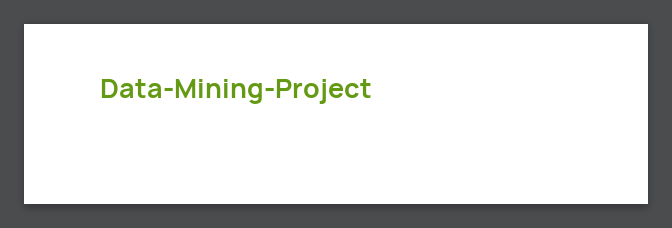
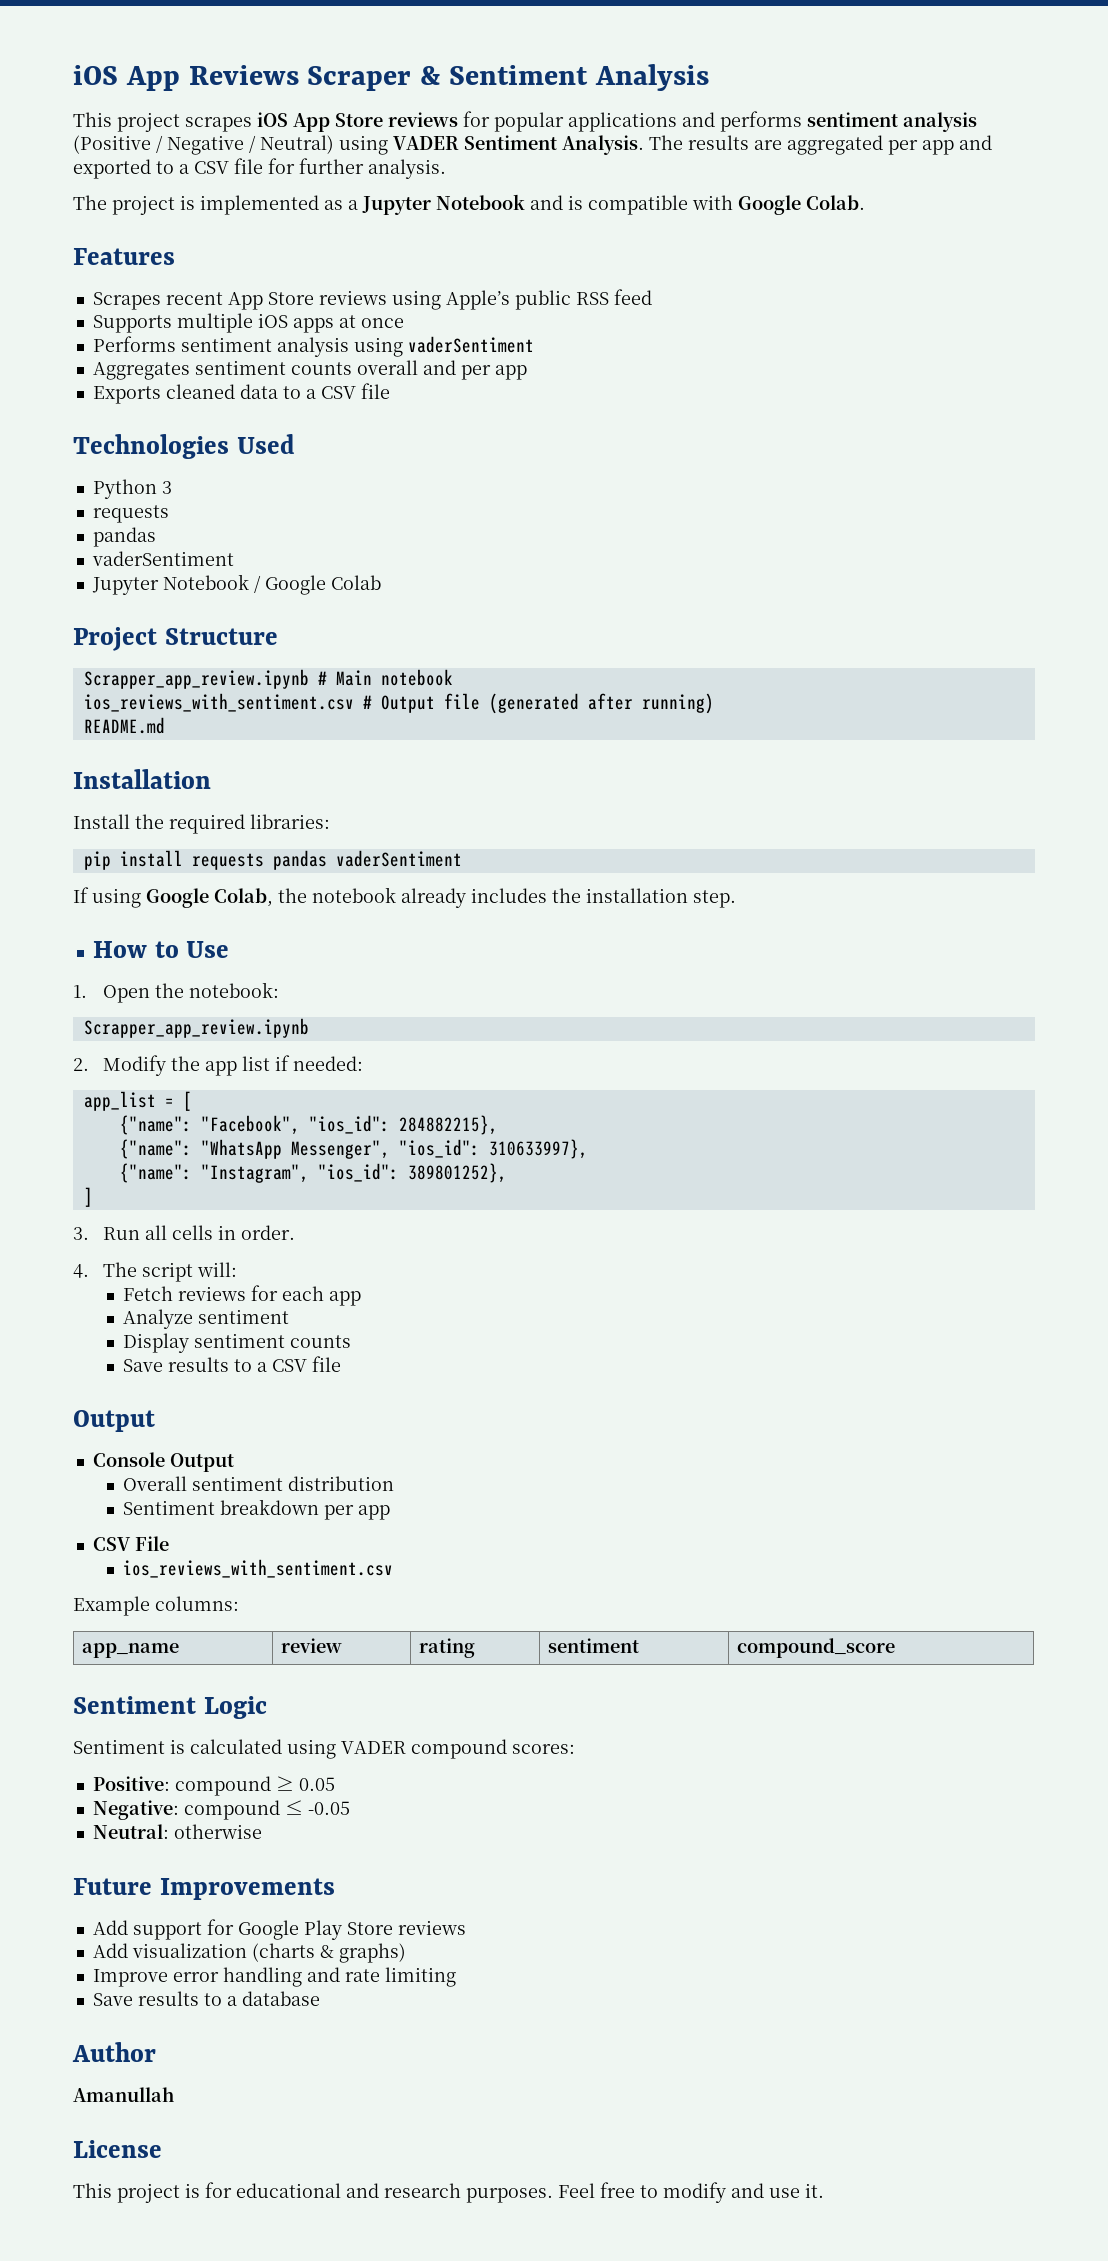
- Data-Mining-Project
+ iOS App Reviews Scraper & Sentiment Analysis
+ This project scrapes iOS App Store reviews for popular applications and performs sentiment analysis (Positive / Negative / Neutral) using VADER Sentiment Analysis. The results are aggregated per app and exported to a CSV file for further analysis.
+ The project is implemented as a Jupyter Notebook and is compatible with Google Colab.
+ Features
+ Scrapes recent App Store reviews using Apple’s public RSS feed
+ Supports multiple iOS apps at once
+ Performs sentiment analysis using vaderSentiment
+ Aggregates sentiment counts overall and per app
+ Exports cleaned data to a CSV file
+ Technologies Used
+ Python 3
+ requests
+ pandas
+ vaderSentiment
+ Jupyter Notebook / Google Colab
+ Project Structure
+ Scrapper_app_review.ipynb # Main notebook
+ ios_reviews_with_sentiment.csv # Output file (generated after running)
+ README.md
+ Installation
+ Install the required libraries:
+ pip install requests pandas vaderSentiment
+ If using Google Colab, the notebook already includes the installation step.
+ How to Use
+ 1. Open the notebook:
+ Scrapper_app_review.ipynb
+ 2. Modify the app list if needed:
+ app_list = [
+ {"name": "Facebook", "ios_id": 284882215},
+ {"name": "WhatsApp Messenger", "ios_id": 310633997},
+ {"name": "Instagram", "ios_id": 389801252},
+ ]
+ 3. Run all cells in order.
+ 4. The script will:
+ Fetch reviews for each app
+ Analyze sentiment
+ Display sentiment counts
+ Save results to a CSV file
+ Output
+ Console Output
+ Overall sentiment distribution
+ Sentiment breakdown per app
+ CSV File
+ ios_reviews_with_sentiment.csv
+ Example columns:
+ app_name | review | rating | sentiment | compound_score
+ Sentiment Logic
+ Sentiment is calculated using VADER compound scores:
+ Positive: compound ≥ 0.05
+ Negative: compound ≤ -0.05
+ Neutral: otherwise
+ Future Improvements
+ Add support for Google Play Store reviews
+ Add visualization (charts & graphs)
+ Improve error handling and rate limiting
+ Save results to a database
+ Author
+ Amanullah
+ License
+ This project is for educational and research purposes. Feel free to modify and use it.

